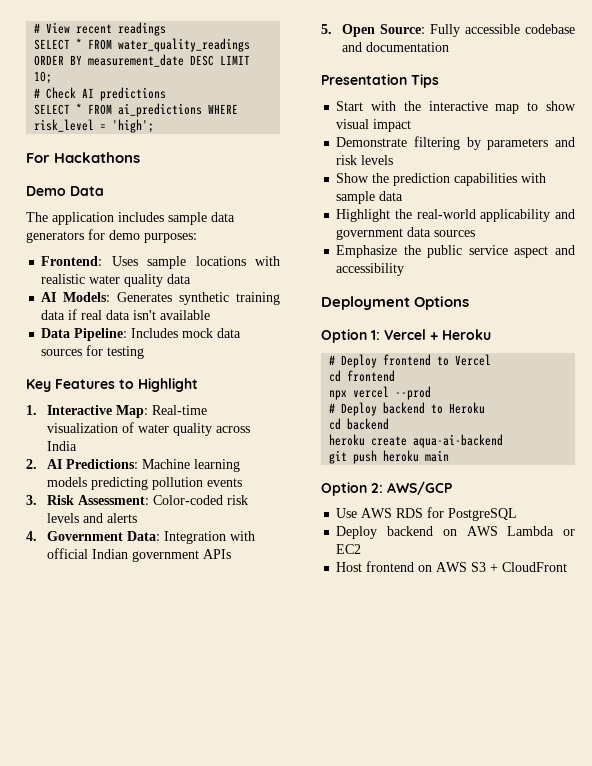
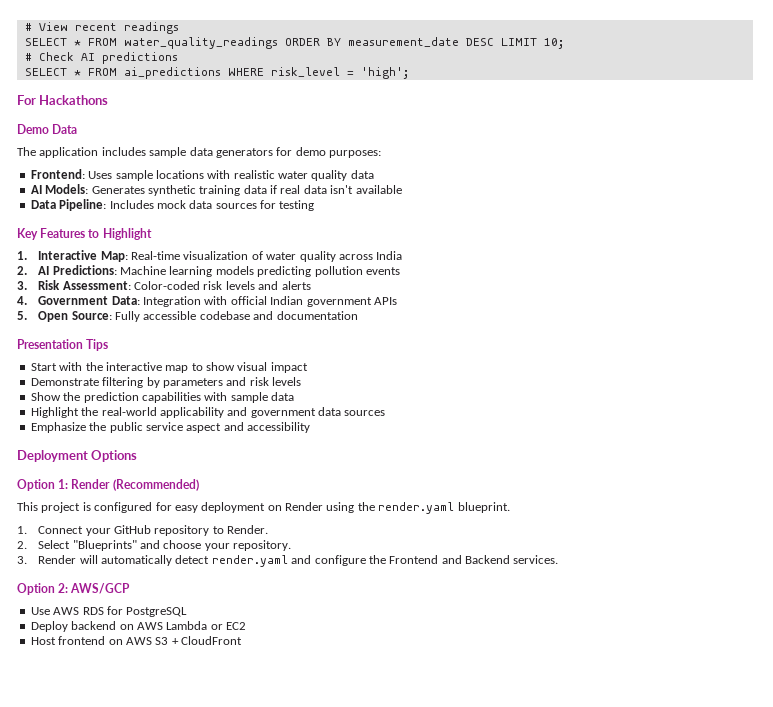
- Option 1: Vercel + Heroku
- # Deploy frontend to Vercel
- cd frontend
- npx vercel --prod
- # Deploy backend to Heroku
- cd backend
- heroku create aqua-ai-backend
- git push heroku main
+ Option 1: Render (Recommended)
+ This project is configured for easy deployment on Render using the render.yaml blueprint.
+ 1. Connect your GitHub repository to Render.
+ 2. Select "Blueprints" and choose your repository.
+ 3. Render will automatically detect render.yaml and configure the Frontend and Backend services.

